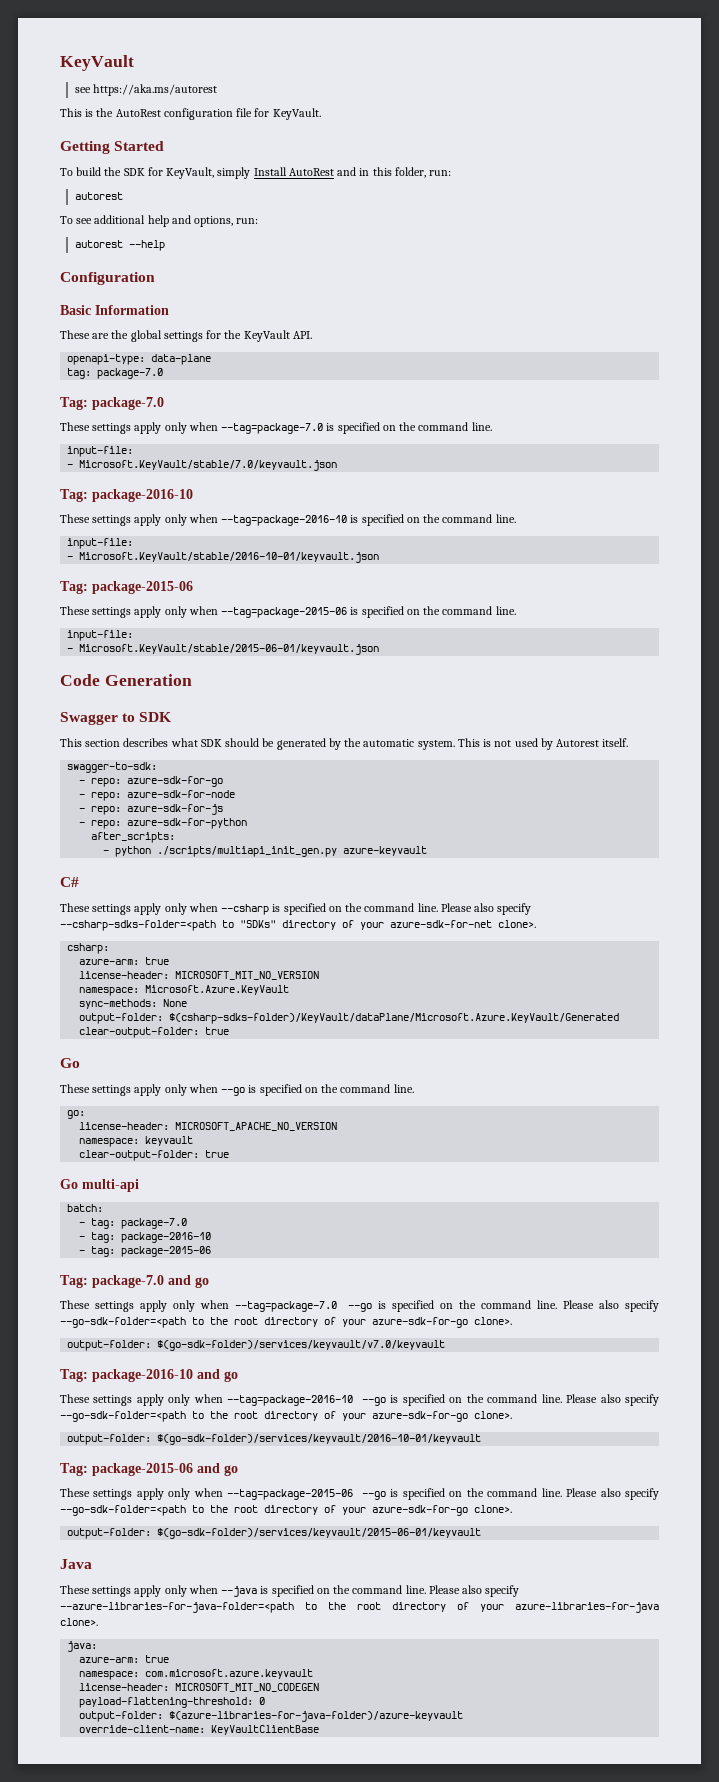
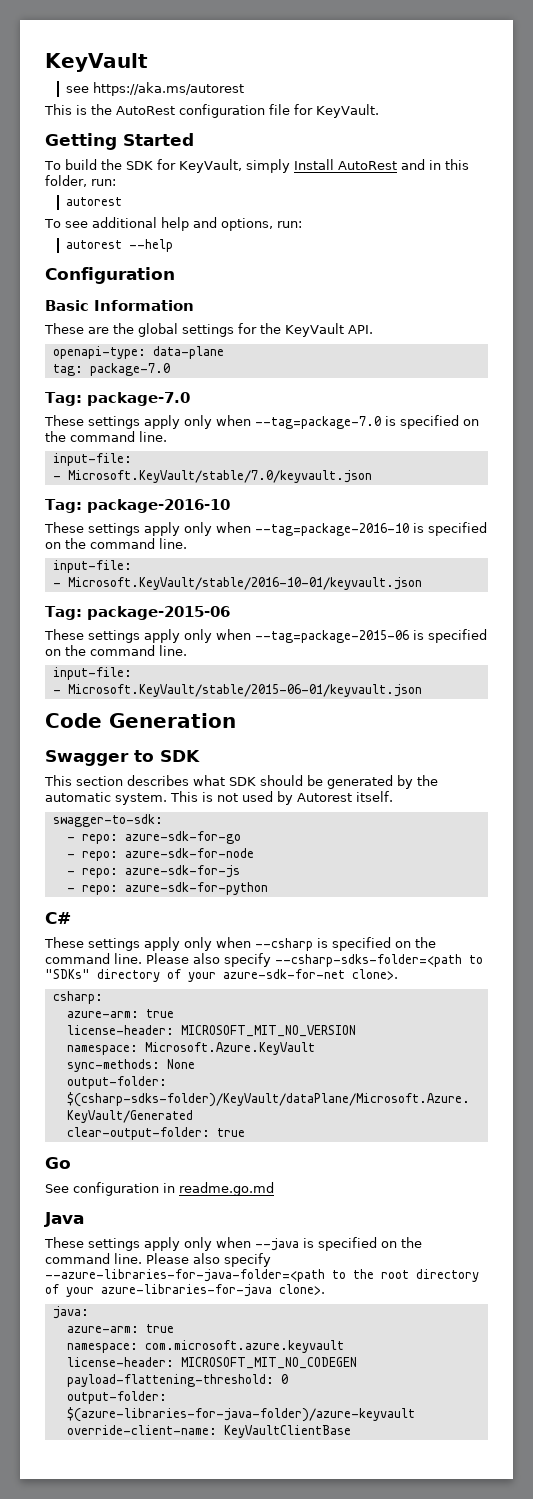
- after_scripts:
- - python ./scripts/multiapi_init_gen.py azure-keyvault
- These settings apply only when --go is specified on the command line.
- go:
- license-header: MICROSOFT_APACHE_NO_VERSION
- namespace: keyvault
- clear-output-folder: true
- Go multi-api
- batch:
- - tag: package-7.0
- - tag: package-2016-10
- - tag: package-2015-06
- Tag: package-7.0 and go
- These settings apply only when --tag=package-7.0 --go is specified on the command line. Please also specify --go-sdk-folder=<path to the root directory of your azure-sdk-for-go clone>.
- output-folder: $(go-sdk-folder)/services/keyvault/v7.0/keyvault
- Tag: package-2016-10 and go
- These settings apply only when --tag=package-2016-10 --go is specified on the command line. Please also specify --go-sdk-folder=<path to the root directory of your azure-sdk-for-go clone>.
- output-folder: $(go-sdk-folder)/services/keyvault/2016-10-01/keyvault
- Tag: package-2015-06 and go
- These settings apply only when --tag=package-2015-06 --go is specified on the command line. Please also specify --go-sdk-folder=<path to the root directory of your azure-sdk-for-go clone>.
- output-folder: $(go-sdk-folder)/services/keyvault/2015-06-01/keyvault
+ See configuration in readme.go.md

